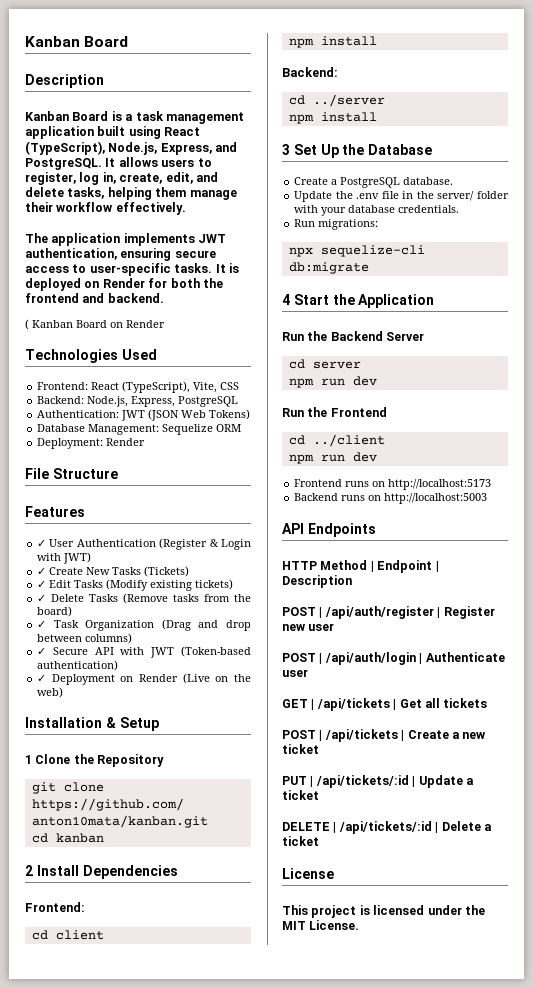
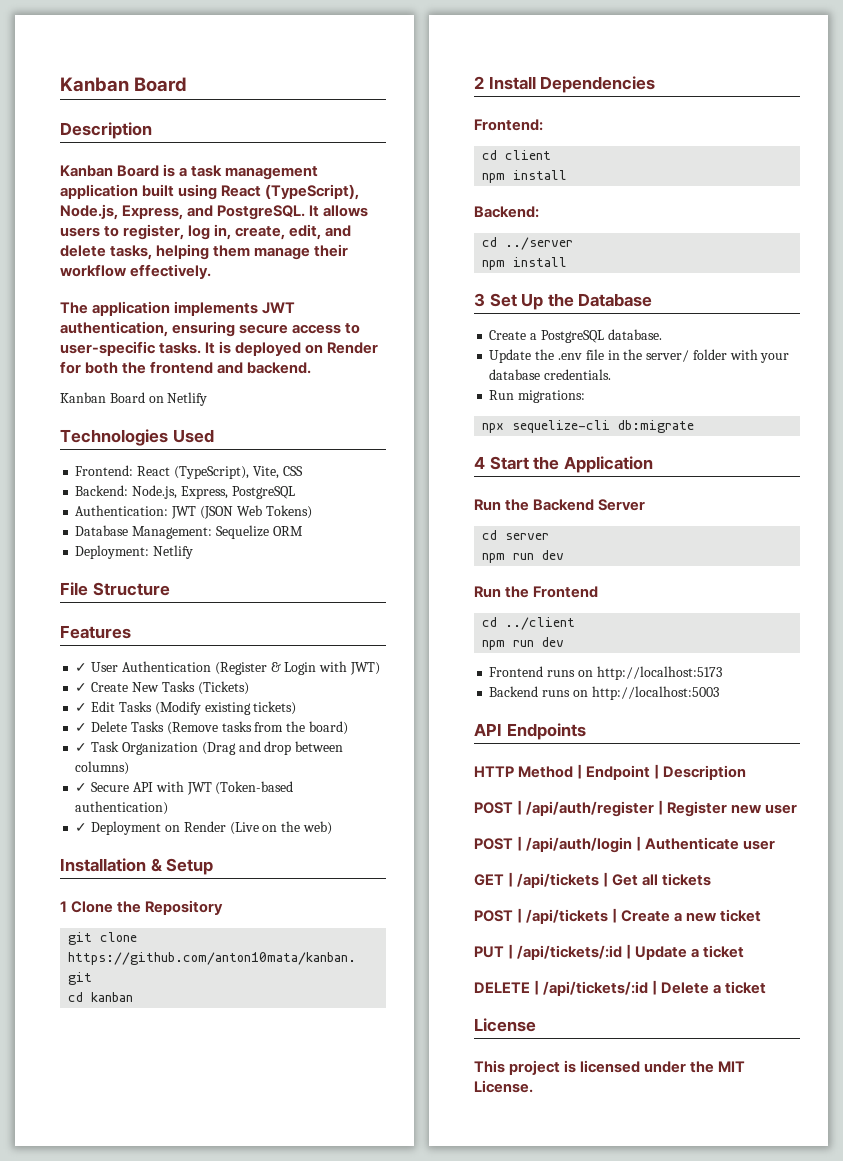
- ( Kanban Board on Render
+ Kanban Board on Netlify
- Deployment: Render
+ Deployment: Netlify

